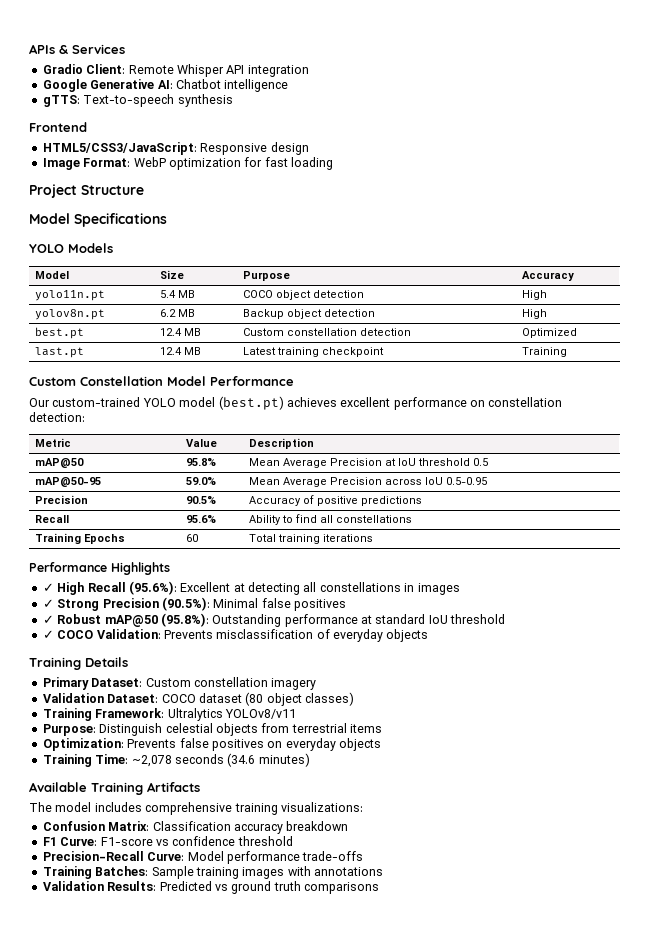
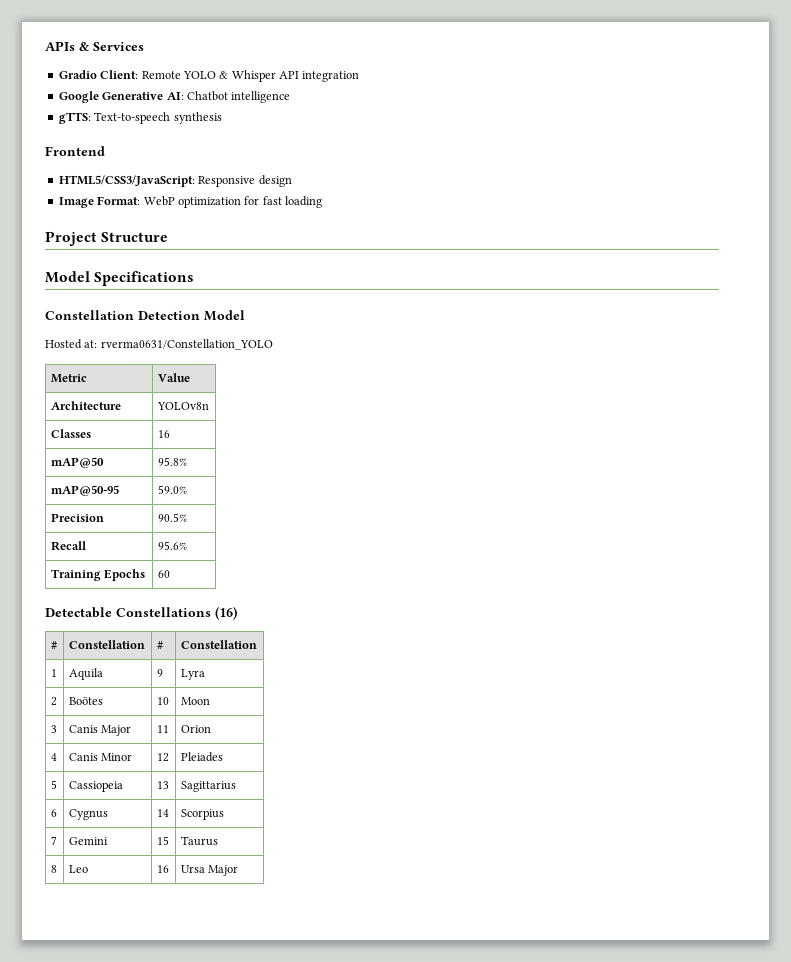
- Gradio Client: Remote Whisper API integration
+ Gradio Client: Remote YOLO & Whisper API integration
- YOLO Models
- Model | Size | Purpose | Accuracy
- yolo11n.pt | 5.4 MB | COCO object detection | High
- yolov8n.pt | 6.2 MB | Backup object detection | High
- best.pt | 12.4 MB | Custom constellation detection | Optimized
- last.pt | 12.4 MB | Latest training checkpoint | Training
- Custom Constellation Model Performance
- Our custom-trained YOLO model (best.pt) achieves excellent performance on constellation detection:
- Metric | Value | Description
- mAP@50 | 95.8% | Mean Average Precision at IoU threshold 0.5
- mAP@50-95 | 59.0% | Mean Average Precision across IoU 0.5-0.95
- Precision | 90.5% | Accuracy of positive predictions
- Recall | 95.6% | Ability to find all constellations
- Training Epochs | 60 | Total training iterations
- Performance Highlights
- ✓ High Recall (95.6%): Excellent at detecting all constellations in images
- ✓ Strong Precision (90.5%): Minimal false positives
- ✓ Robust mAP@50 (95.8%): Outstanding performance at standard IoU threshold
- ✓ COCO Validation: Prevents misclassification of everyday objects
- Training Details
- Primary Dataset: Custom constellation imagery
- Validation Dataset: COCO dataset (80 object classes)
- Training Framework: Ultralytics YOLOv8/v11
- Purpose: Distinguish celestial objects from terrestrial items
- Optimization: Prevents false positives on everyday objects
- Training Time: ~2,078 seconds (34.6 minutes)
- Available Training Artifacts
- The model includes comprehensive training visualizations:
- Confusion Matrix: Classification accuracy breakdown
- F1 Curve: F1-score vs confidence threshold
- Precision-Recall Curve: Model performance trade-offs
- Training Batches: Sample training images with annotations
- Validation Results: Predicted vs ground truth comparisons
+ Constellation Detection Model
+ Hosted at: rverma0631/Constellation_YOLO
+ Metric | Value
+ Architecture | YOLOv8n
+ Classes | 16
+ mAP@50 | 95.8%
+ mAP@50-95 | 59.0%
+ Precision | 90.5%
+ Recall | 95.6%
+ Training Epochs | 60
+ Detectable Constellations (16)
+ # | Constellation | # | Constellation
+ 1 | Aquila | 9 | Lyra
+ 2 | Boötes | 10 | Moon
+ 3 | Canis Major | 11 | Orion
+ 4 | Canis Minor | 12 | Pleiades
+ 5 | Cassiopeia | 13 | Sagittarius
+ 6 | Cygnus | 14 | Scorpius
+ 7 | Gemini | 15 | Taurus
+ 8 | Leo | 16 | Ursa Major

